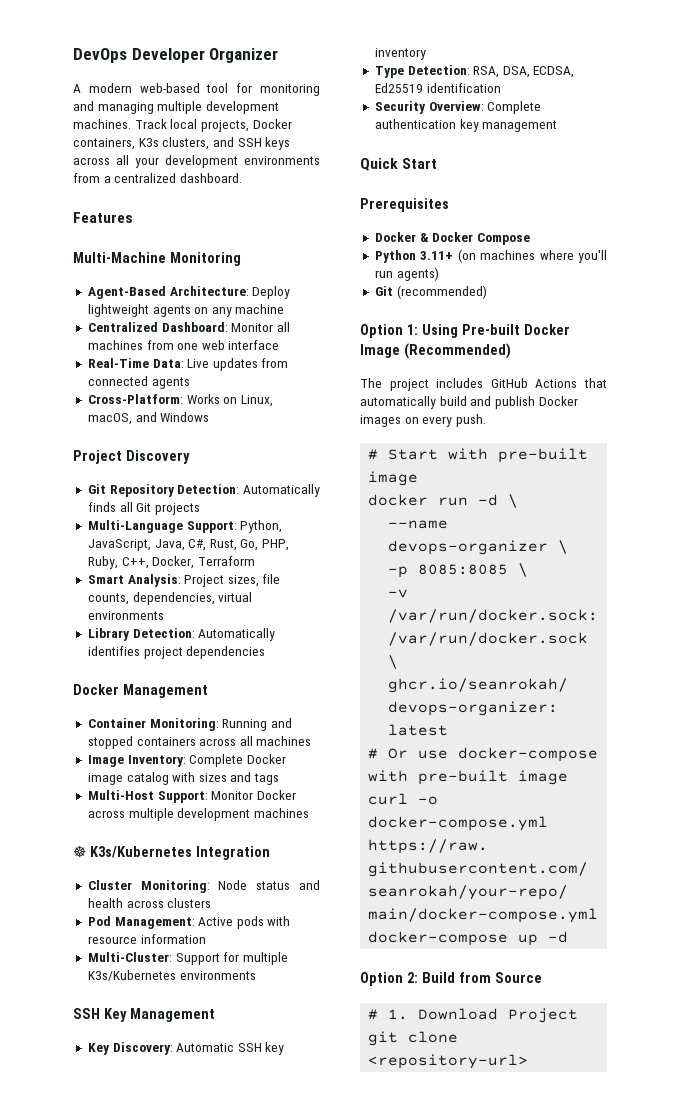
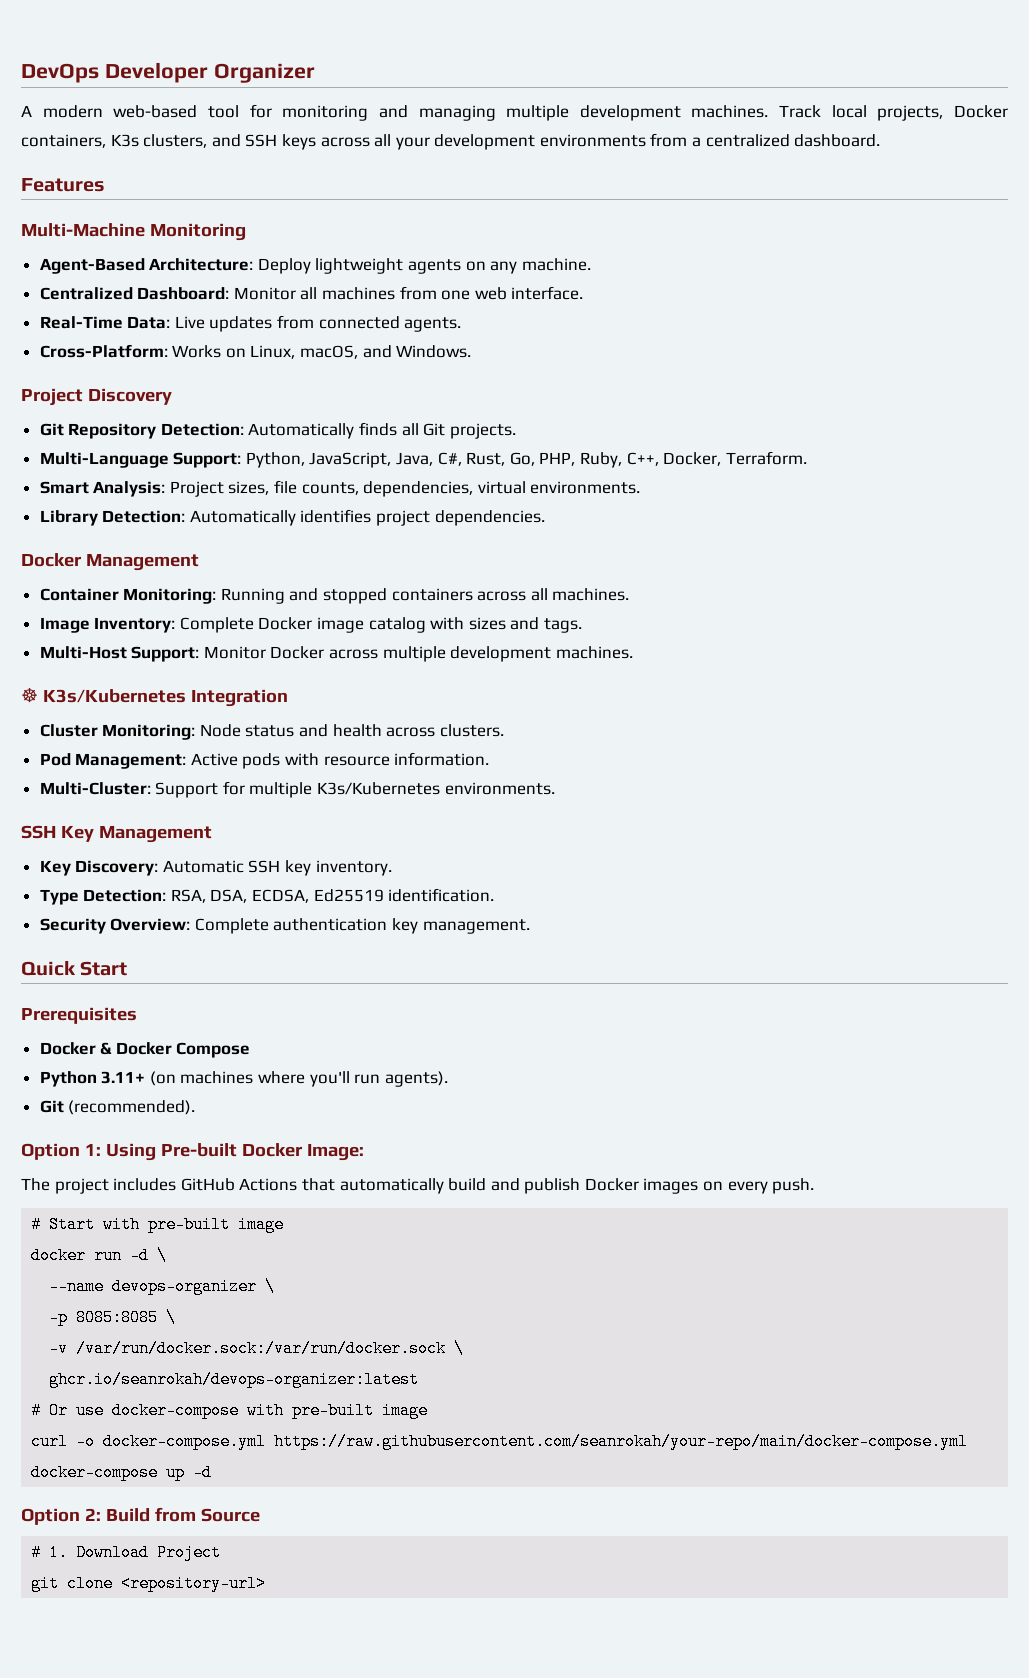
- Agent-Based Architecture: Deploy lightweight agents on any machine
+ Agent-Based Architecture: Deploy lightweight agents on any machine.
- Centralized Dashboard: Monitor all machines from one web interface
+ Centralized Dashboard: Monitor all machines from one web interface.
- Real-Time Data: Live updates from connected agents
+ Real-Time Data: Live updates from connected agents.
- Cross-Platform: Works on Linux, macOS, and Windows
+ Cross-Platform: Works on Linux, macOS, and Windows.
- Git Repository Detection: Automatically finds all Git projects
+ Git Repository Detection: Automatically finds all Git projects.
- Multi-Language Support: Python, JavaScript, Java, C#, Rust, Go, PHP, Ruby, C++, Docker, Terraform
+ Multi-Language Support: Python, JavaScript, Java, C#, Rust, Go, PHP, Ruby, C++, Docker, Terraform.
- Smart Analysis: Project sizes, file counts, dependencies, virtual environments
+ Smart Analysis: Project sizes, file counts, dependencies, virtual environments.
- Library Detection: Automatically identifies project dependencies
+ Library Detection: Automatically identifies project dependencies.
- Container Monitoring: Running and stopped containers across all machines
+ Container Monitoring: Running and stopped containers across all machines.
- Image Inventory: Complete Docker image catalog with sizes and tags
+ Image Inventory: Complete Docker image catalog with sizes and tags.
- Multi-Host Support: Monitor Docker across multiple development machines
+ Multi-Host Support: Monitor Docker across multiple development machines.
- Cluster Monitoring: Node status and health across clusters
+ Cluster Monitoring: Node status and health across clusters.
- Pod Management: Active pods with resource information
+ Pod Management: Active pods with resource information.
- Multi-Cluster: Support for multiple K3s/Kubernetes environments
+ Multi-Cluster: Support for multiple K3s/Kubernetes environments.
- Key Discovery: Automatic SSH key inventory
+ Key Discovery: Automatic SSH key inventory.
- Type Detection: RSA, DSA, ECDSA, Ed25519 identification
+ Type Detection: RSA, DSA, ECDSA, Ed25519 identification.
- Security Overview: Complete authentication key management
+ Security Overview: Complete authentication key management.
- Python 3.11+ (on machines where you'll run agents)
- Git (recommended)
+ Python 3.11+ (on machines where you'll run agents).
+ Git (recommended).
- Option 1: Using Pre-built Docker Image (Recommended)
+ Option 1: Using Pre-built Docker Image:

